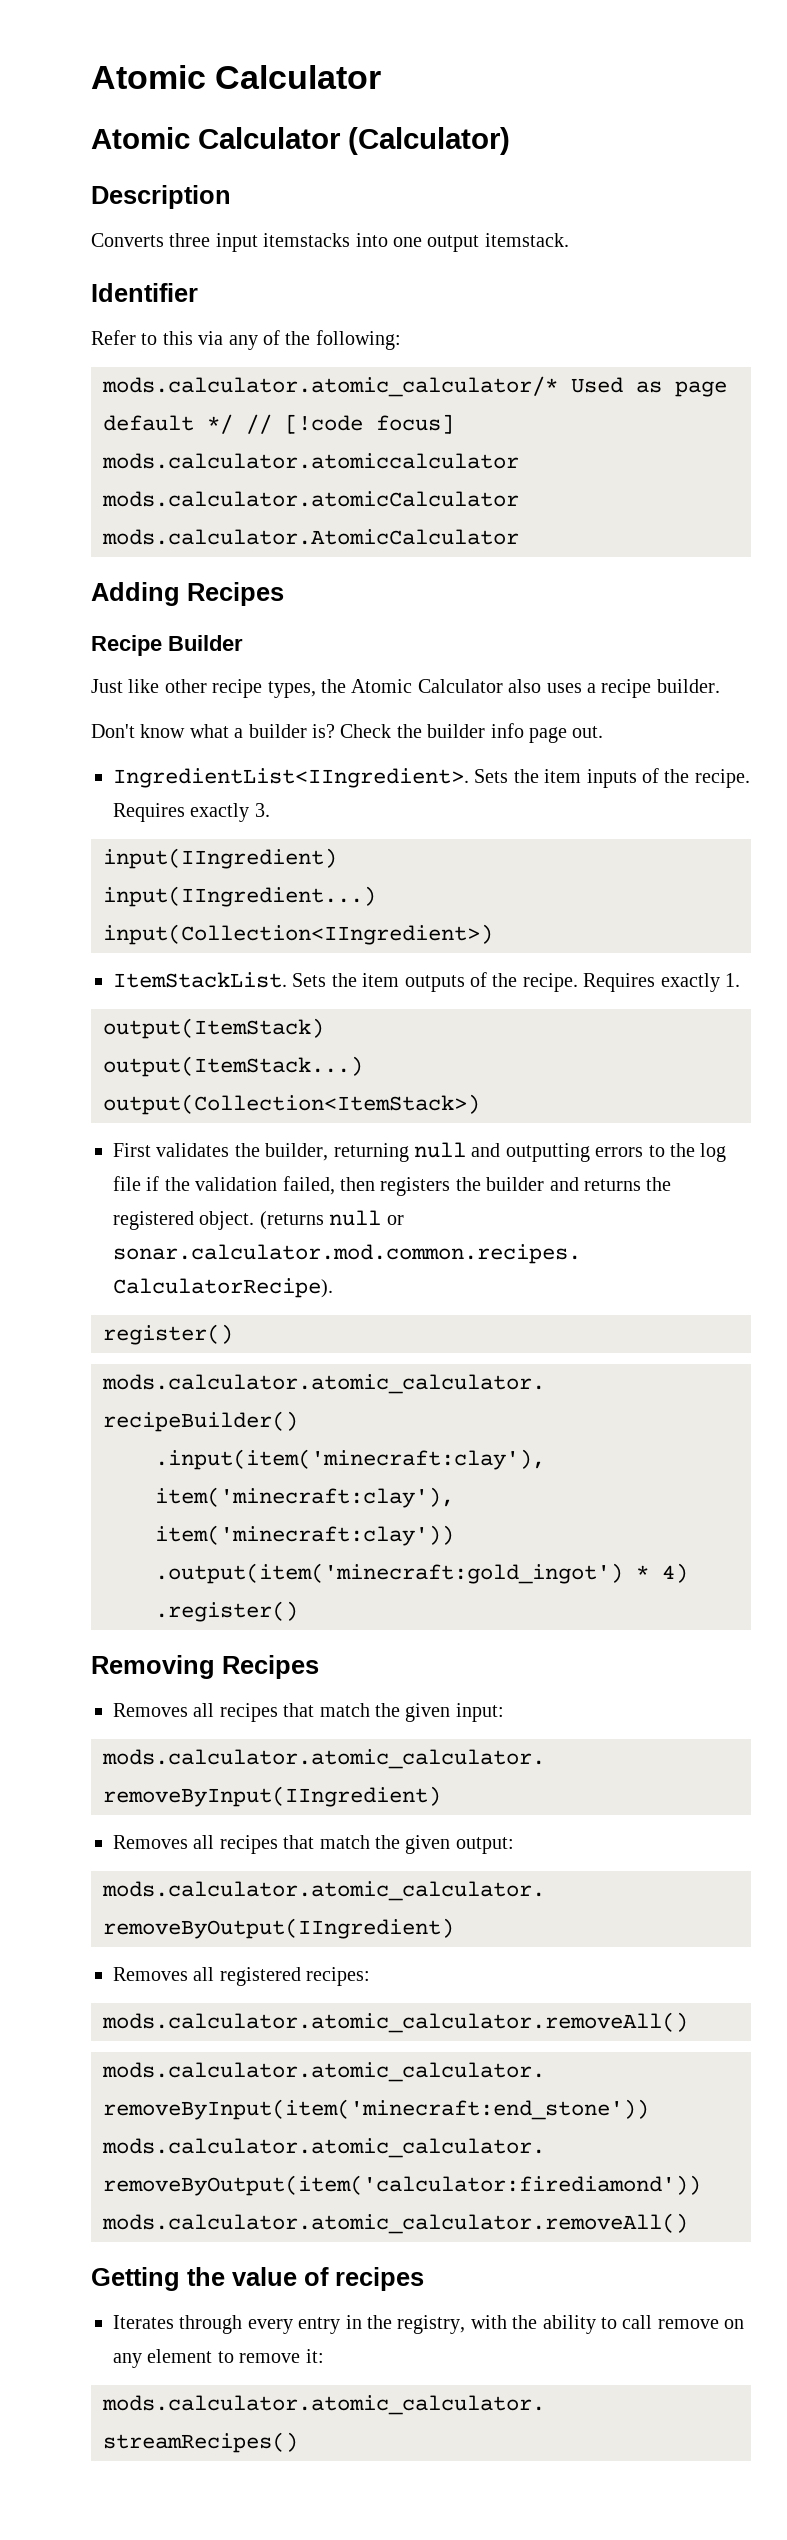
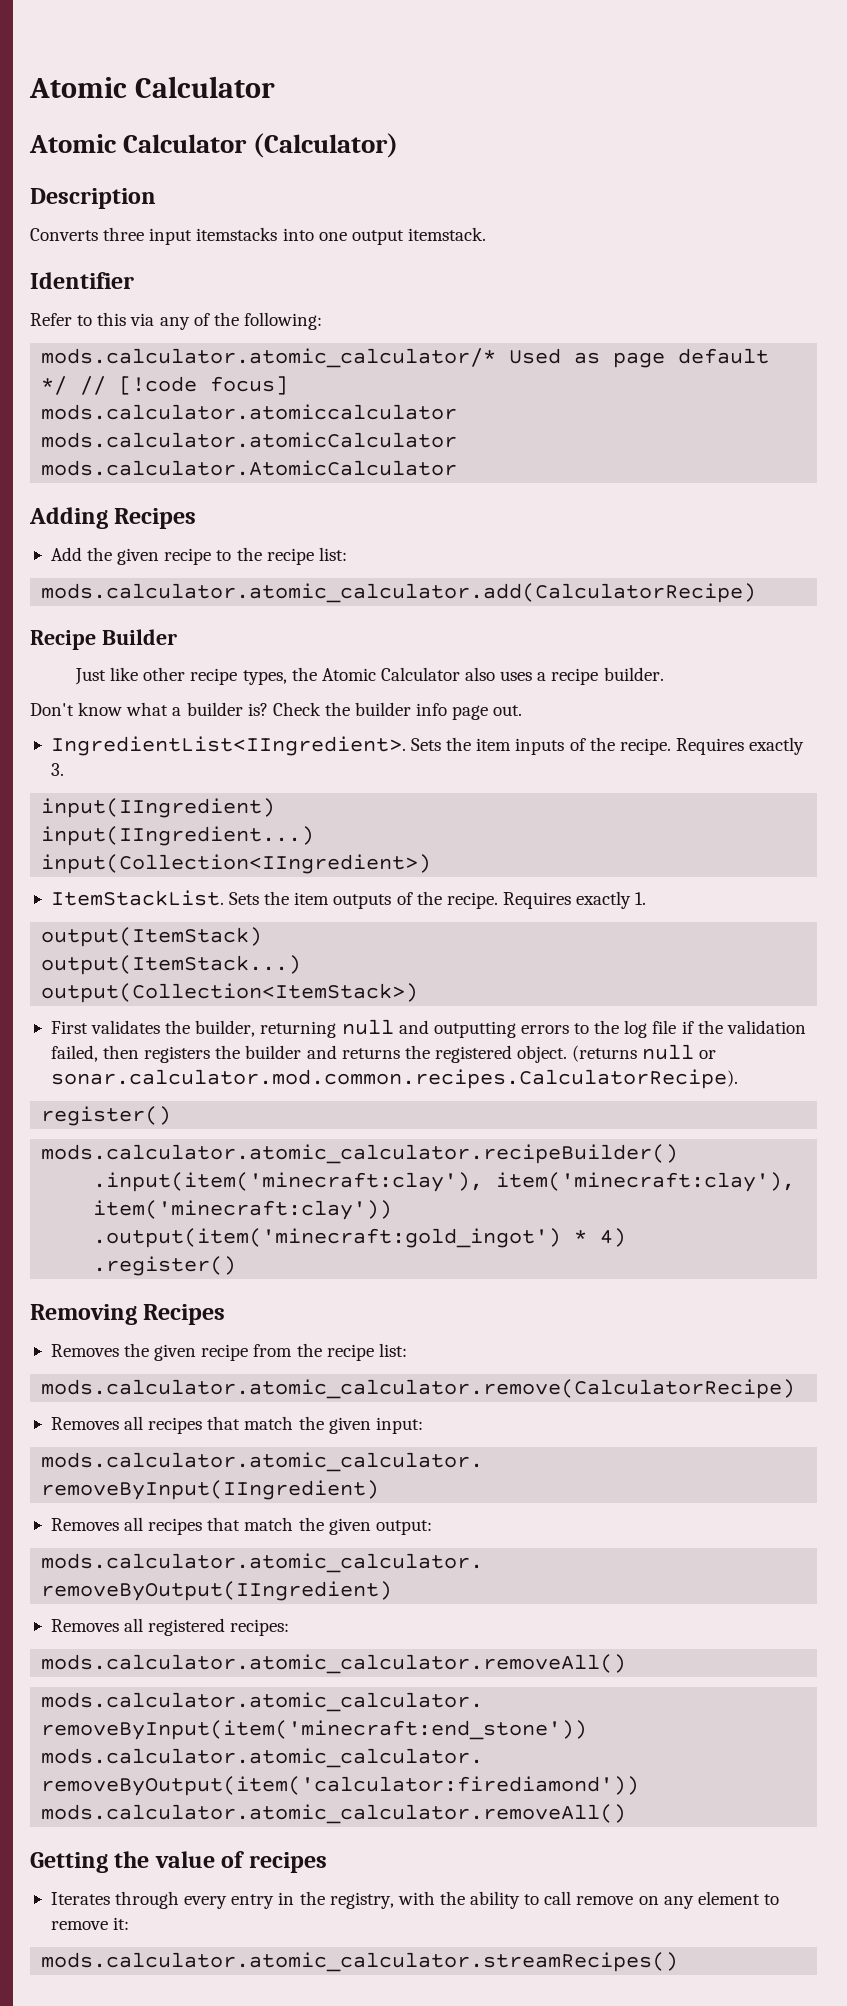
+ Add the given recipe to the recipe list:
+ mods.calculator.atomic_calculator.add(CalculatorRecipe)
+ Removes the given recipe from the recipe list:
+ mods.calculator.atomic_calculator.remove(CalculatorRecipe)

